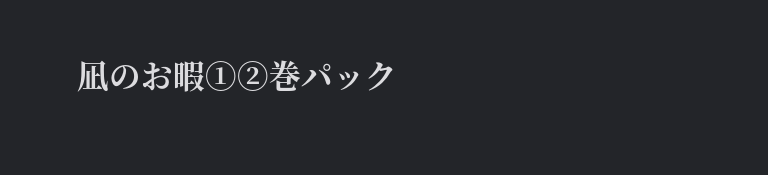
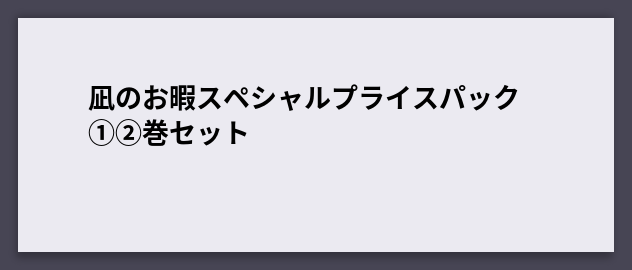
- 凪のお暇①②巻パック
+ 凪のお暇スペシャルプライスパック①②巻セット

